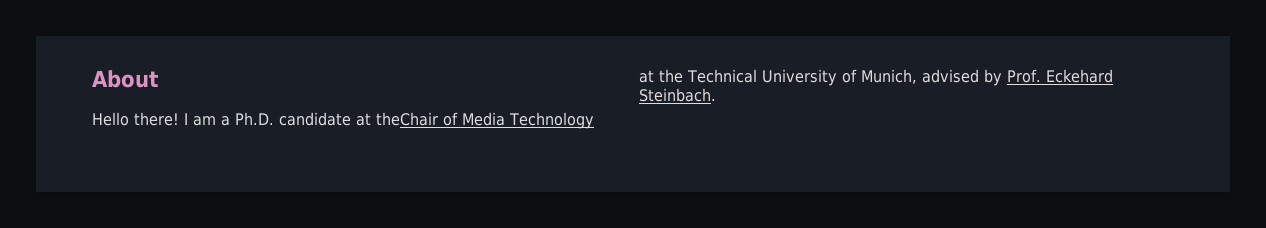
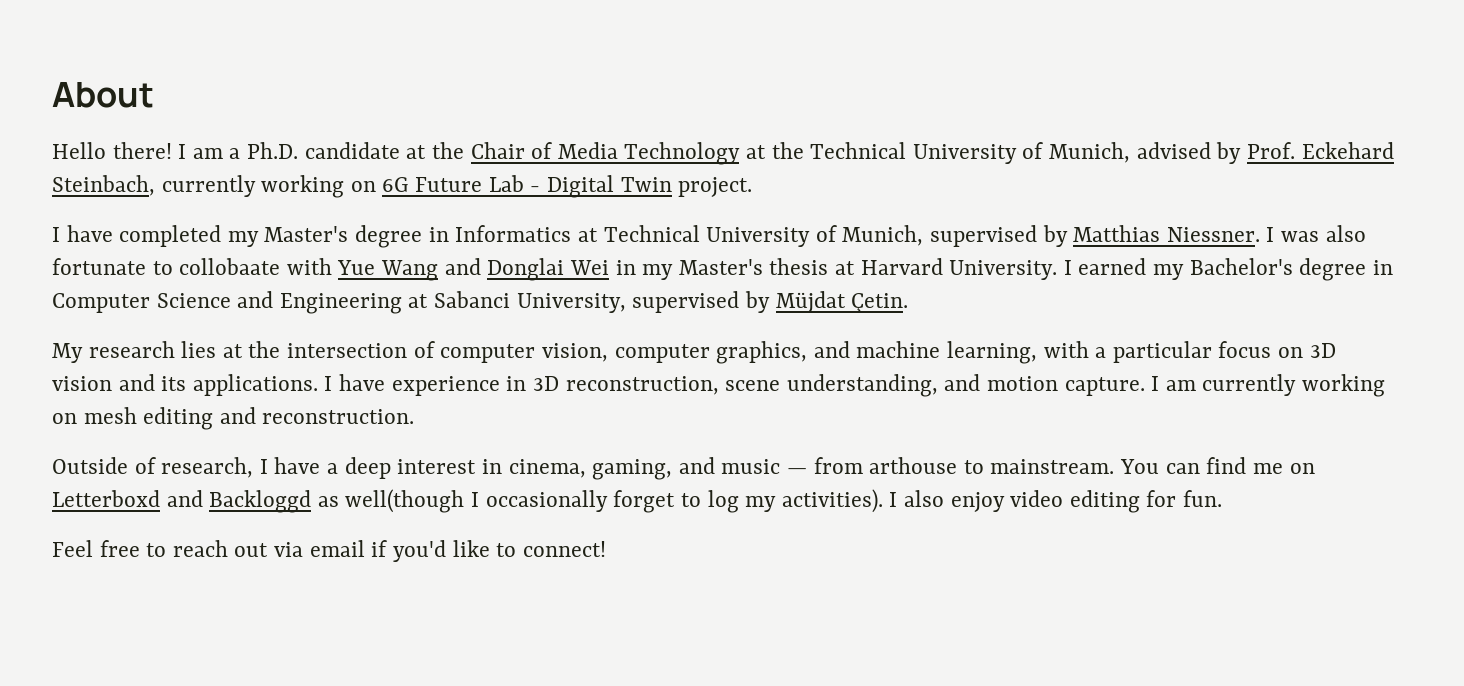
- I am a Ph.D. candidate at theChair of Media Technology at the Technical University of Munich, advised by Prof. Eckehard Steinbach.
+ I am a Ph.D. candidate at the Chair of Media Technology at the Technical University of Munich, advised by Prof. Eckehard Steinbach, currently working on 6G Future Lab - Digital Twin project.
+ I have completed my Master's degree in Informatics at Technical University of Munich, supervised by Matthias Niessner. I was also fortunate to collobaate with Yue Wang and Donglai Wei in my Master's thesis at Harvard University. I earned my Bachelor's degree in Computer Science and Engineering at Sabanci University, supervised by Müjdat Çetin.
+ My research lies at the intersection of computer vision, computer graphics, and machine learning, with a particular focus on 3D vision and its applications. I have experience in 3D reconstruction, scene understanding, and motion capture. I am currently working on mesh editing and reconstruction.
+ Outside of research, I have a deep interest in cinema, gaming, and music — from arthouse to mainstream. You can find me on Letterboxd and Backloggd as well(though I occasionally forget to log my activities). I also enjoy video editing for fun.
+ Feel free to reach out via email if you'd like to connect!

